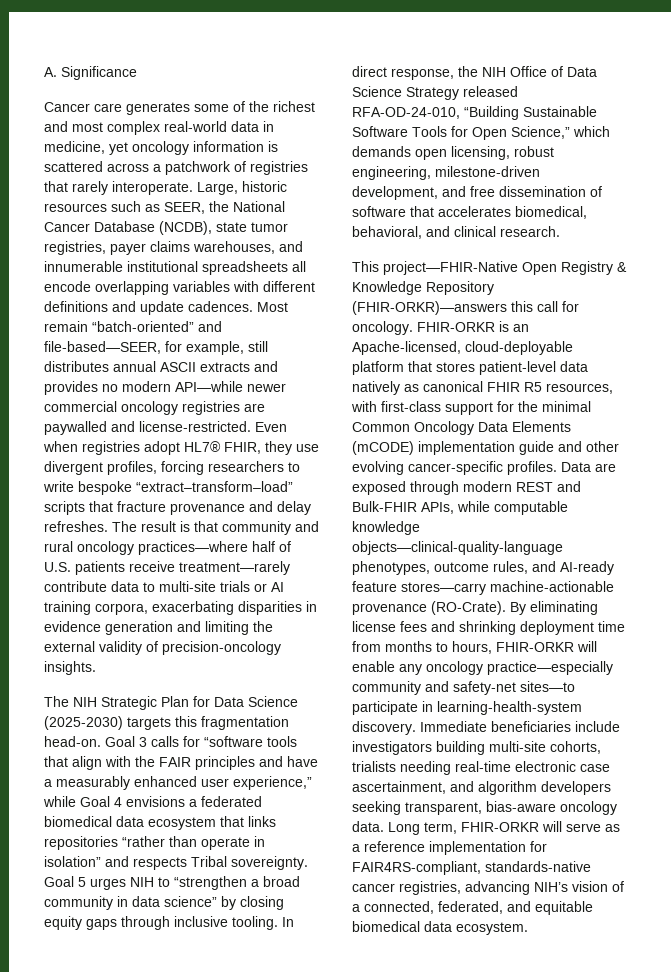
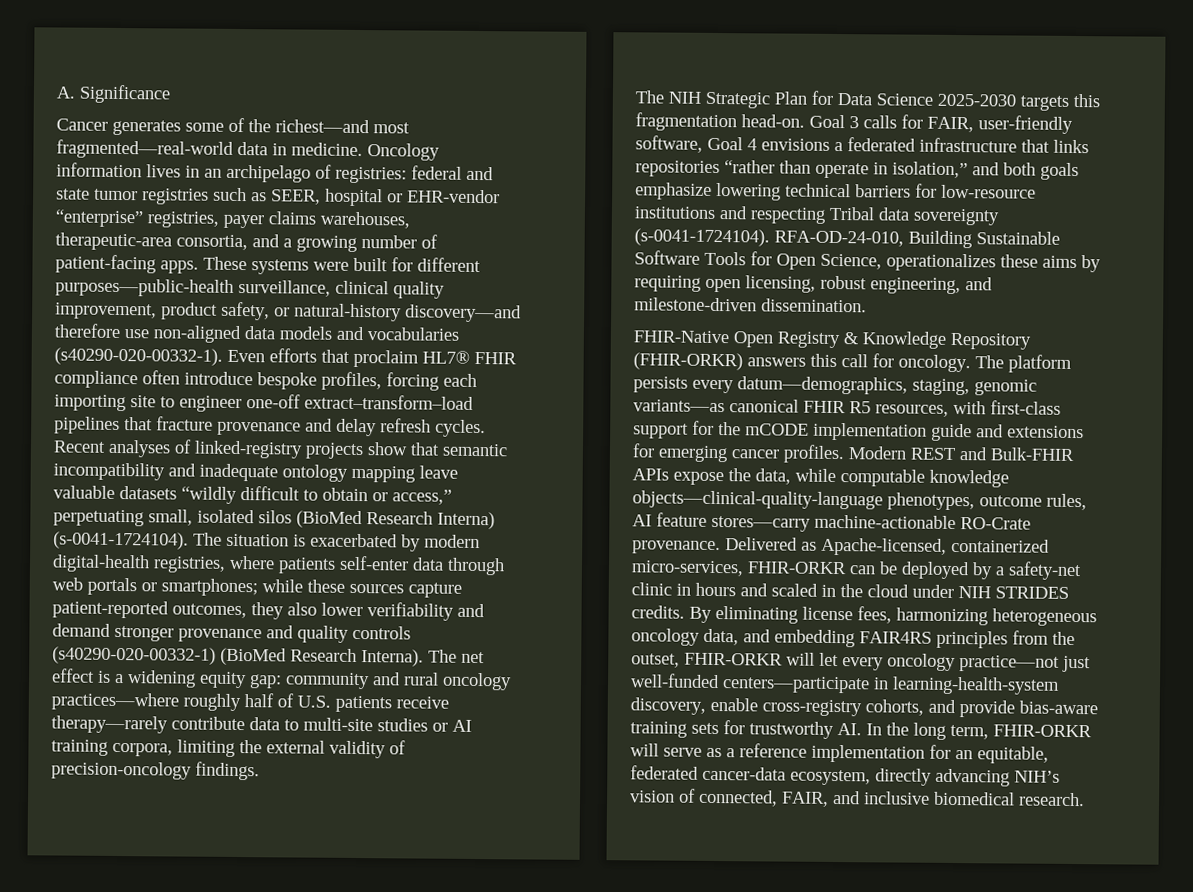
- Cancer care generates some of the richest and most complex real-world data in medicine, yet oncology information is scattered across a patchwork of registries that rarely interoperate. Large, historic resources such as SEER, the National Cancer Database (NCDB), state tumor registries, payer claims warehouses, and innumerable institutional spreadsheets all encode overlapping variables with different definitions and update cadences. Most remain “batch-oriented” and file-based—SEER, for example, still distributes annual ASCII extracts and provides no modern API—while newer commercial oncology registries are paywalled and license-restricted. Even when registries adopt HL7® FHIR, they use divergent profiles, forcing researchers to write bespoke “extract–transform–load” scripts that fracture provenance and delay refreshes. The result is that community and rural oncology practices—where half of U.S. patients receive treatment—rarely contribute data to multi-site trials or AI training corpora, exacerbating disparities in evidence generation and limiting the external validity of precision-oncology insights.
+ Cancer generates some of the richest—and most fragmented—real-world data in medicine. Oncology information lives in an archipelago of registries: federal and state tumor registries such as SEER, hospital or EHR-vendor “enterprise” registries, payer claims warehouses, therapeutic-area consortia, and a growing number of patient-facing apps. These systems were built for different purposes—public-health surveillance, clinical quality improvement, product safety, or natural-history discovery—and therefore use non-aligned data models and vocabularies (s40290-020-00332-1). Even efforts that proclaim HL7® FHIR compliance often introduce bespoke profiles, forcing each importing site to engineer one-off extract–transform–load pipelines that fracture provenance and delay refresh cycles. Recent analyses of linked-registry projects show that semantic incompatibility and inadequate ontology mapping leave valuable datasets “wildly difficult to obtain or access,” perpetuating small, isolated silos (BioMed Research Interna) (s-0041-1724104). The situation is exacerbated by modern digital-health registries, where patients self-enter data through web portals or smartphones; while these sources capture patient-reported outcomes, they also lower verifiability and demand stronger provenance and quality controls (s40290-020-00332-1) (BioMed Research Interna). The net effect is a widening equity gap: community and rural oncology practices—where roughly half of U.S. patients receive therapy—rarely contribute data to multi-site studies or AI training corpora, limiting the external validity of precision-oncology findings.
- The NIH Strategic Plan for Data Science (2025-2030) targets this fragmentation head-on.
+ The NIH Strategic Plan for Data Science 2025-2030 targets this fragmentation head-on.
- Goal 3 calls for “software tools that align with the FAIR principles and have a measurably enhanced user experience,” while Goal 4 envisions a federated biomedical data ecosystem that links repositories “rather than operate in isolation” and respects Tribal sovereignty. Goal 5 urges NIH to “strengthen a broad community in data science” by closing equity gaps through inclusive tooling. In direct response, the NIH Office of Data Science Strategy released RFA-OD-24-010, “Building Sustainable Software Tools for Open Science,” which demands open licensing, robust engineering, milestone-driven development, and free dissemination of software that accelerates biomedical, behavioral, and clinical research.
- This project—FHIR-Native Open Registry & Knowledge Repository (FHIR-ORKR)—answers this call for oncology.
+ Goal 3 calls for FAIR, user-friendly software, Goal 4 envisions a federated infrastructure that links repositories “rather than operate in isolation,” and both goals emphasize lowering technical barriers for low-resource institutions and respecting Tribal data sovereignty (s-0041-1724104). RFA-OD-24-010, Building Sustainable Software Tools for Open Science, operationalizes these aims by requiring open licensing, robust engineering, and milestone-driven dissemination.
+ FHIR-Native Open Registry & Knowledge Repository (FHIR-ORKR) answers this call for oncology.
- FHIR-ORKR is an Apache-licensed, cloud-deployable platform that stores patient-level data natively as canonical FHIR R5 resources, with first-class support for the minimal Common Oncology Data Elements (mCODE) implementation guide and other evolving cancer-specific profiles. Data are exposed through modern REST and Bulk-FHIR APIs, while computable knowledge objects—clinical-quality-language phenotypes, outcome rules, and AI-ready feature stores—carry machine-actionable provenance (RO-Crate). By eliminating license fees and shrinking deployment time from months to hours, FHIR-ORKR will enable any oncology practice—especially community and safety-net sites—to participate in learning-health-system discovery. Immediate beneficiaries include investigators building multi-site cohorts, trialists needing real-time electronic case ascertainment, and algorithm developers seeking transparent, bias-aware oncology data. Long term, FHIR-ORKR will serve as a reference implementation for FAIR4RS-compliant, standards-native cancer registries, advancing NIH’s vision of a connected, federated, and equitable biomedical data ecosystem.
+ The platform persists every datum—demographics, staging, genomic variants—as canonical FHIR R5 resources, with first-class support for the mCODE implementation guide and extensions for emerging cancer profiles. Modern REST and Bulk-FHIR APIs expose the data, while computable knowledge objects—clinical-quality-language phenotypes, outcome rules, AI feature stores—carry machine-actionable RO-Crate provenance. Delivered as Apache-licensed, containerized micro-services, FHIR-ORKR can be deployed by a safety-net clinic in hours and scaled in the cloud under NIH STRIDES credits. By eliminating license fees, harmonizing heterogeneous oncology data, and embedding FAIR4RS principles from the outset, FHIR-ORKR will let every oncology practice—not just well-funded centers—participate in learning-health-system discovery, enable cross-registry cohorts, and provide bias-aware training sets for trustworthy AI. In the long term, FHIR-ORKR will serve as a reference implementation for an equitable, federated cancer-data ecosystem, directly advancing NIH’s vision of connected, FAIR, and inclusive biomedical research.

